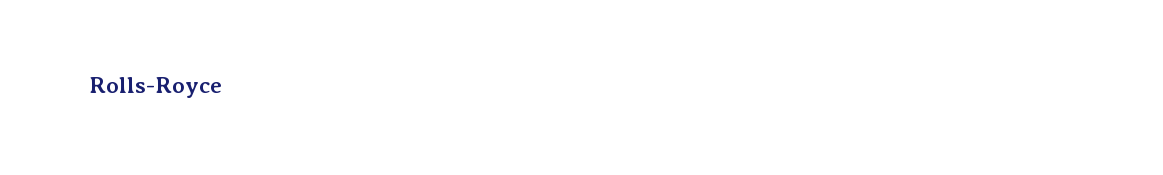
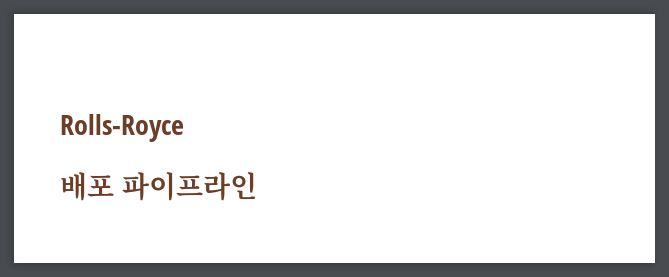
+ 배포 파이프라인

